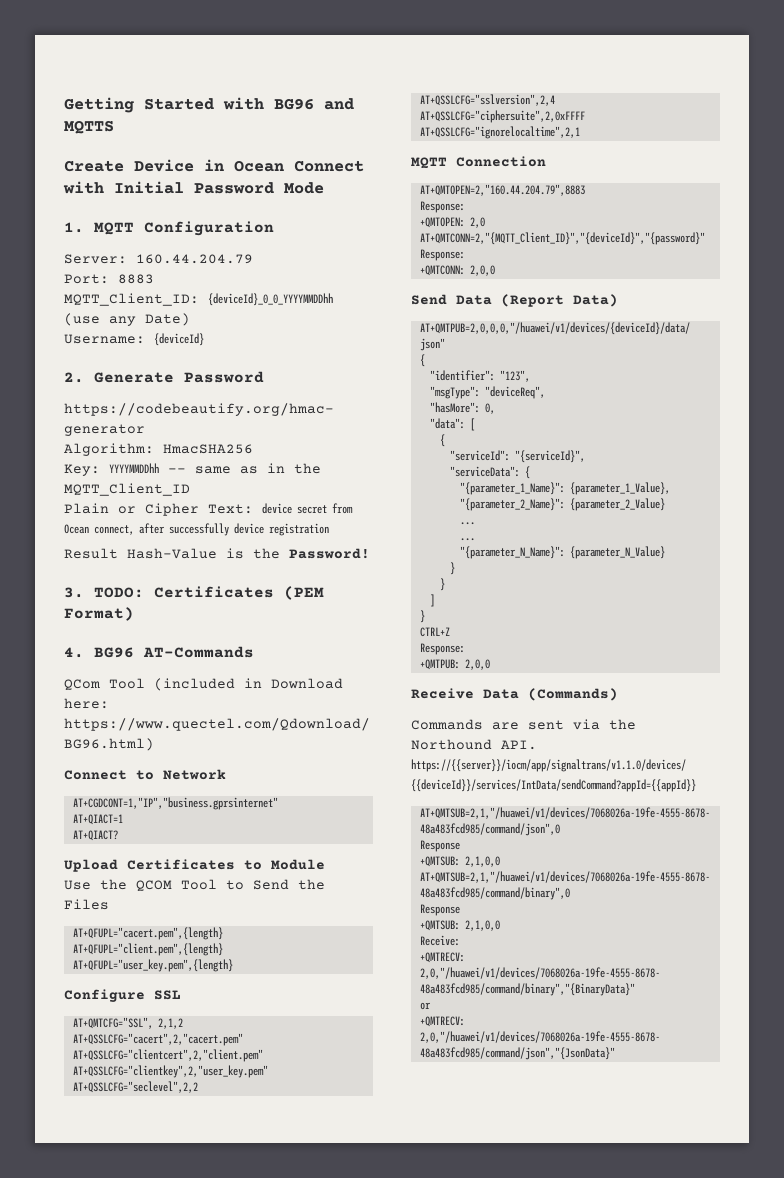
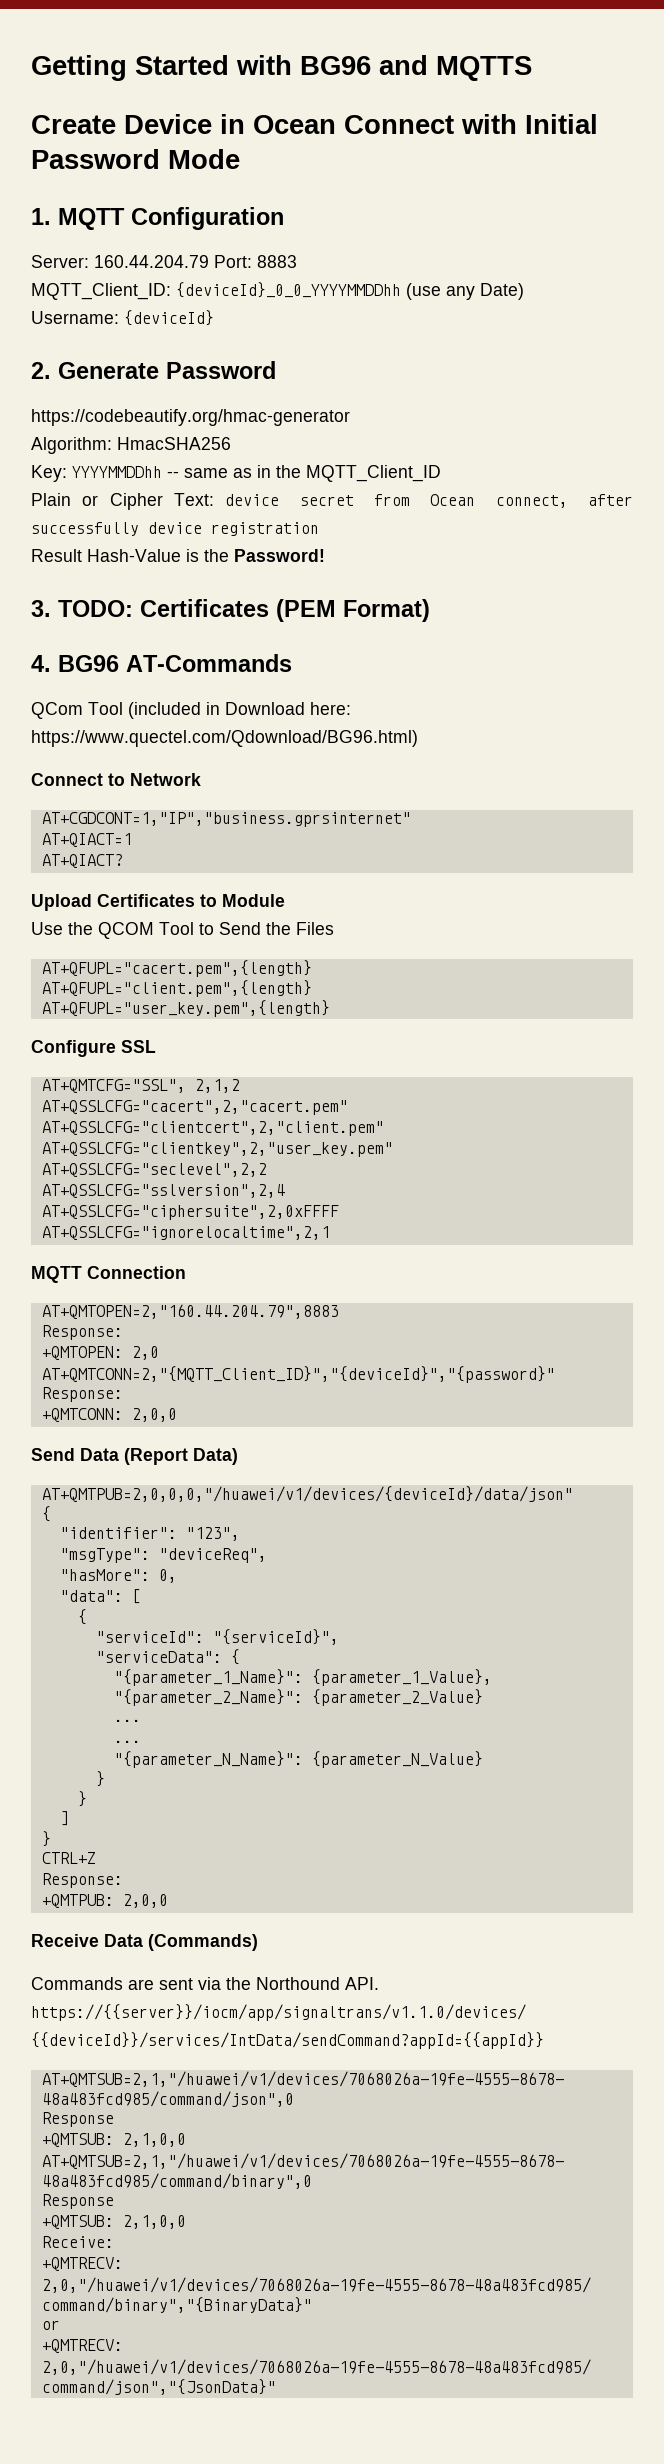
- Server: 160.44.204.79
- Port: 8883
+ Server: 160.44.204.79 Port: 8883

